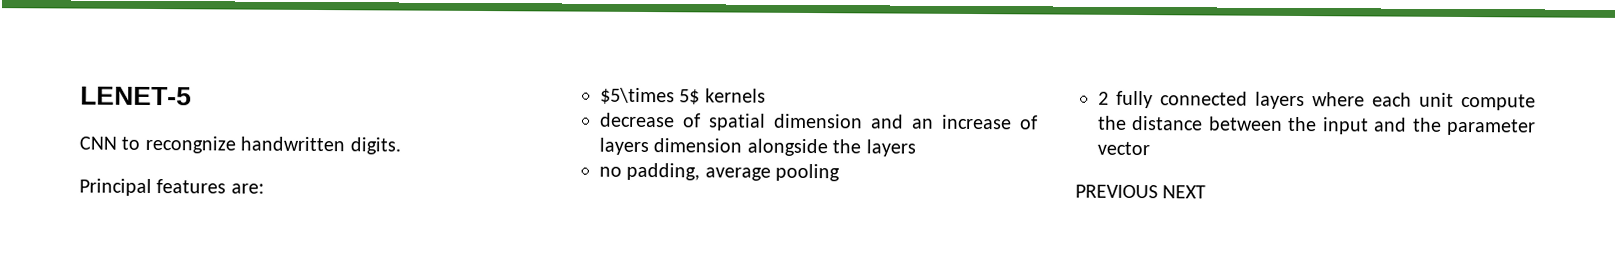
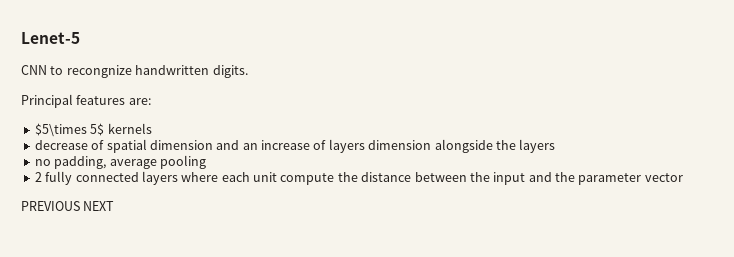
- LENET-5
+ Lenet-5

